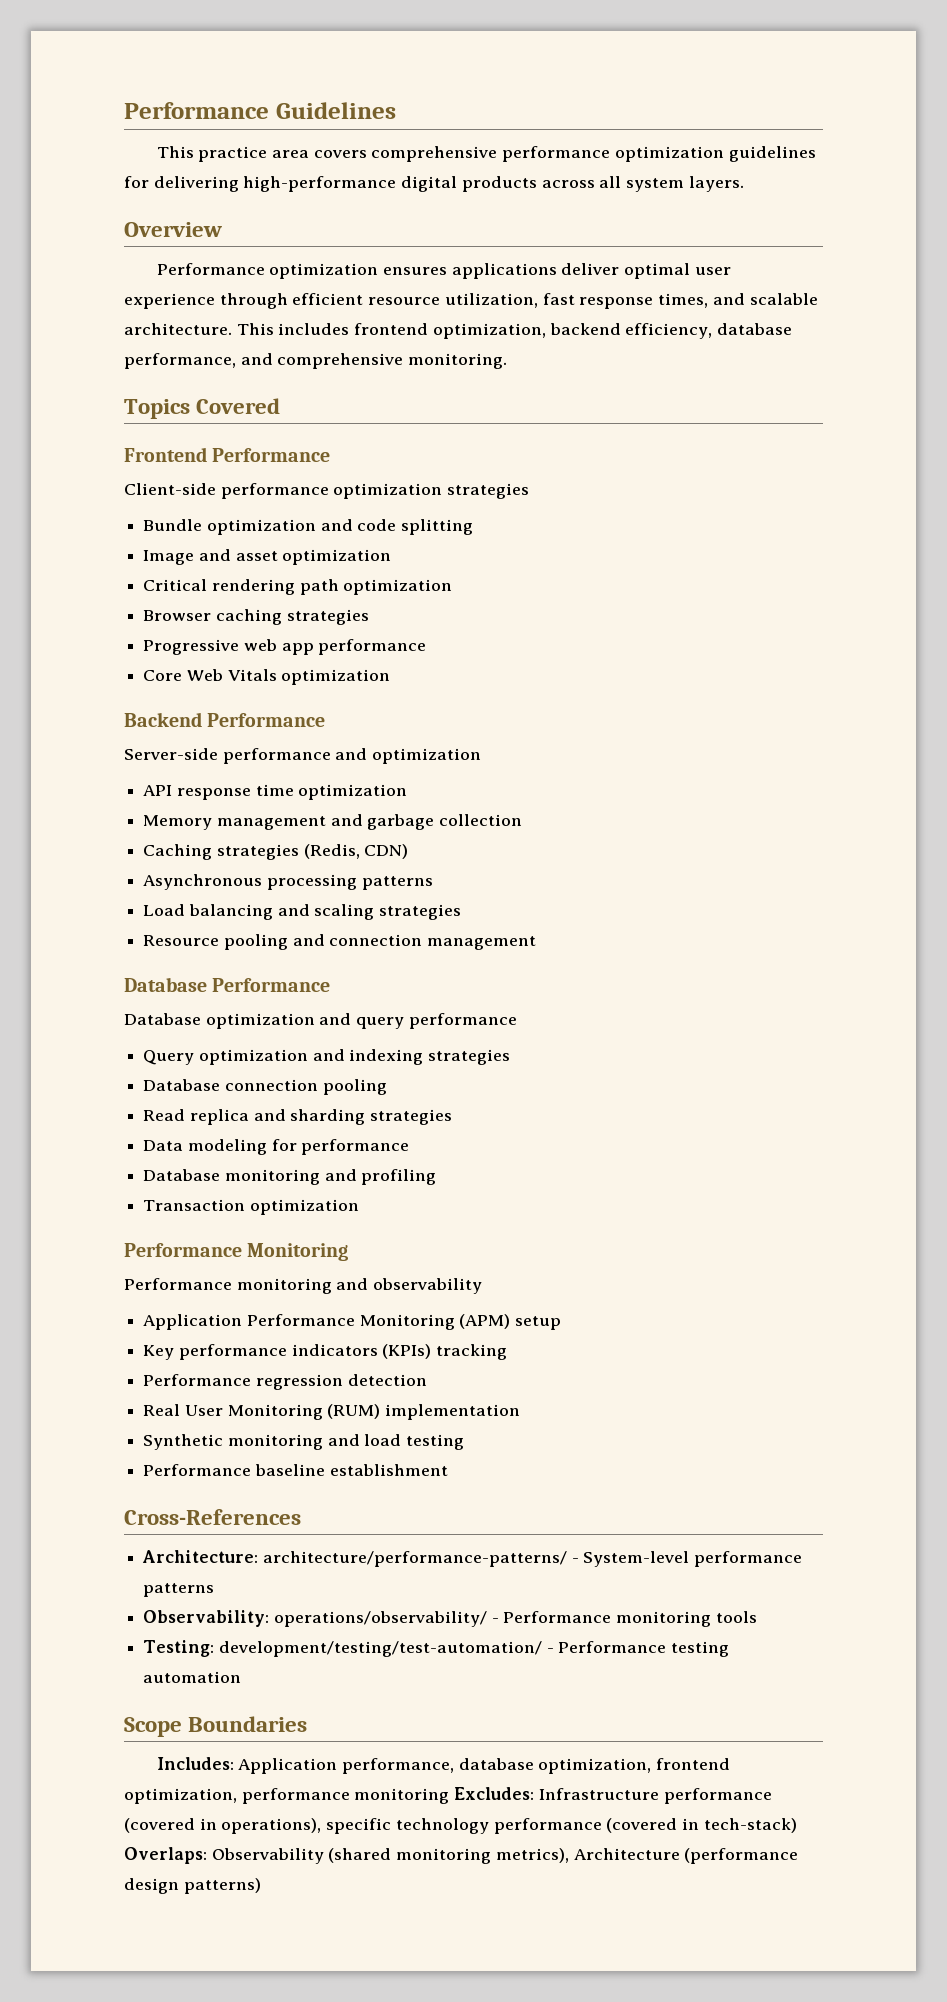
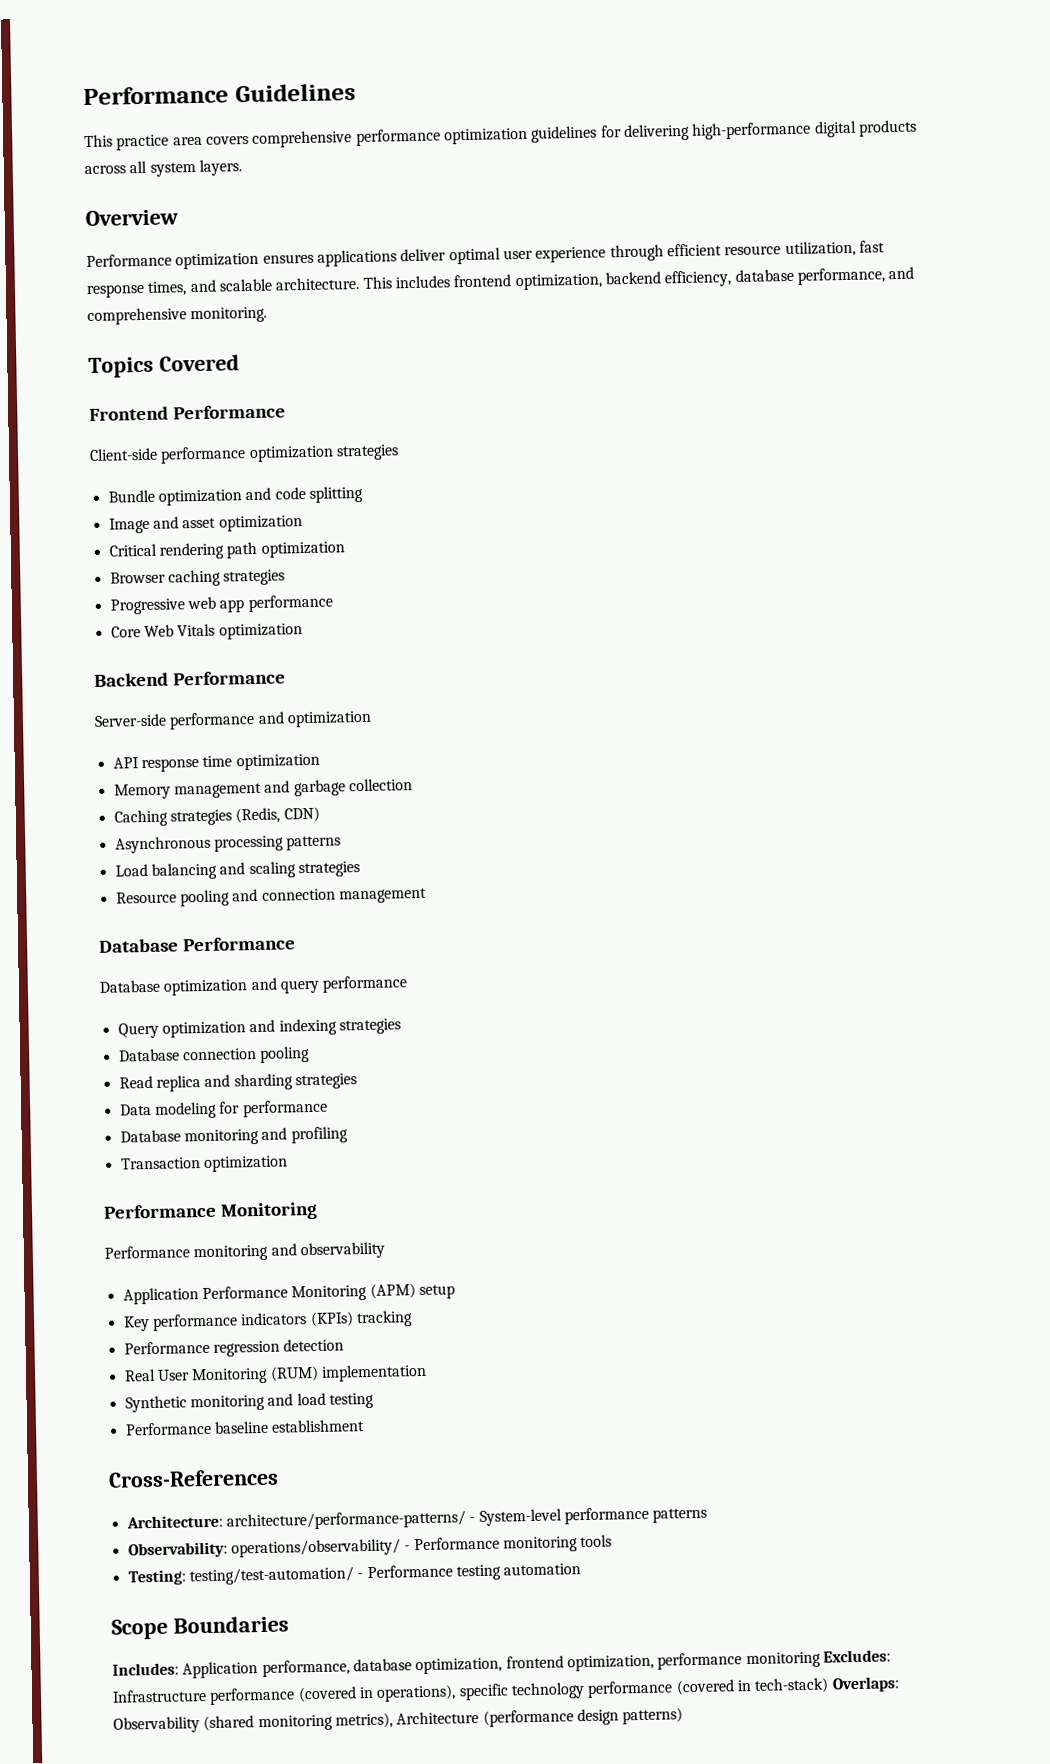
- Testing: development/testing/test-automation/ - Performance testing automation
+ Testing: testing/test-automation/ - Performance testing automation

